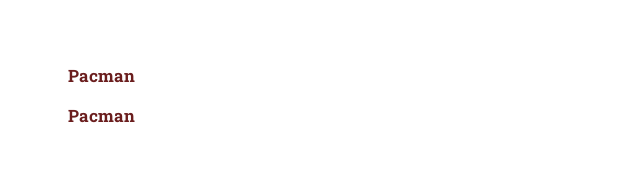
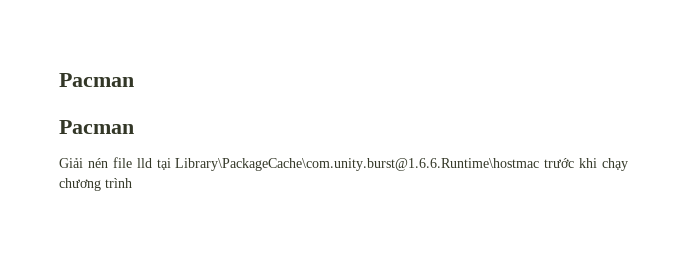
+ Giải nén file lld tại Library\PackageCache\com.unity.burst@1.6.6.Runtime\hostmac trước khi chạy chương trình

